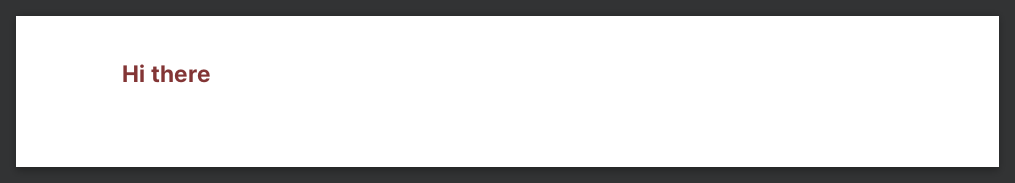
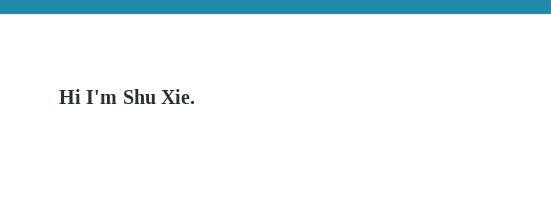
- Hi there
+ Hi I'm Shu Xie.

